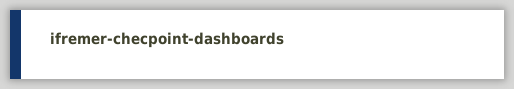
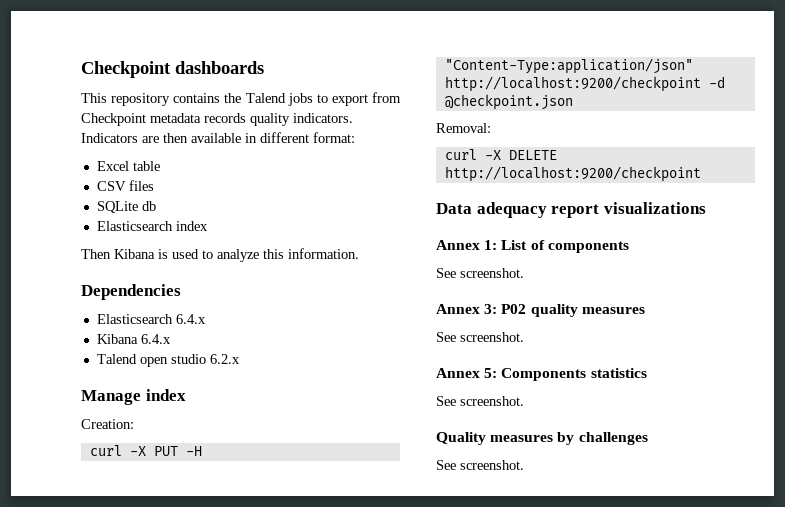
- ifremer-checpoint-dashboards
+ Checkpoint dashboards
+ This repository contains the Talend jobs to export from Checkpoint metadata records quality indicators. Indicators are then available in different format:
+ Excel table
+ CSV files
+ SQLite db
+ Elasticsearch index
+ Then Kibana is used to analyze this information.
+ Dependencies
+ Elasticsearch 6.4.x
+ Kibana 6.4.x
+ Talend open studio 6.2.x
+ Manage index
+ Creation:
+ curl -X PUT -H "Content-Type:application/json" http://localhost:9200/checkpoint -d @checkpoint.json
+ Removal:
+ curl -X DELETE http://localhost:9200/checkpoint
+ Data adequacy report visualizations
+ Annex 1: List of components
+ See screenshot.
+ Annex 3: P02 quality measures
+ See screenshot.
+ Annex 5: Components statistics
+ See screenshot.
+ Quality measures by challenges
+ See screenshot.

